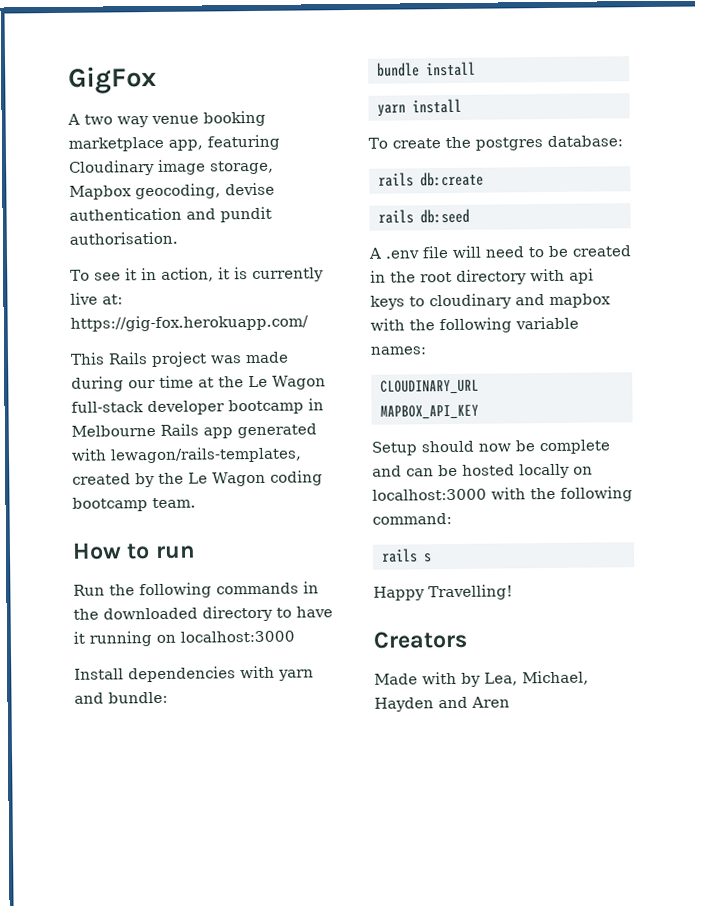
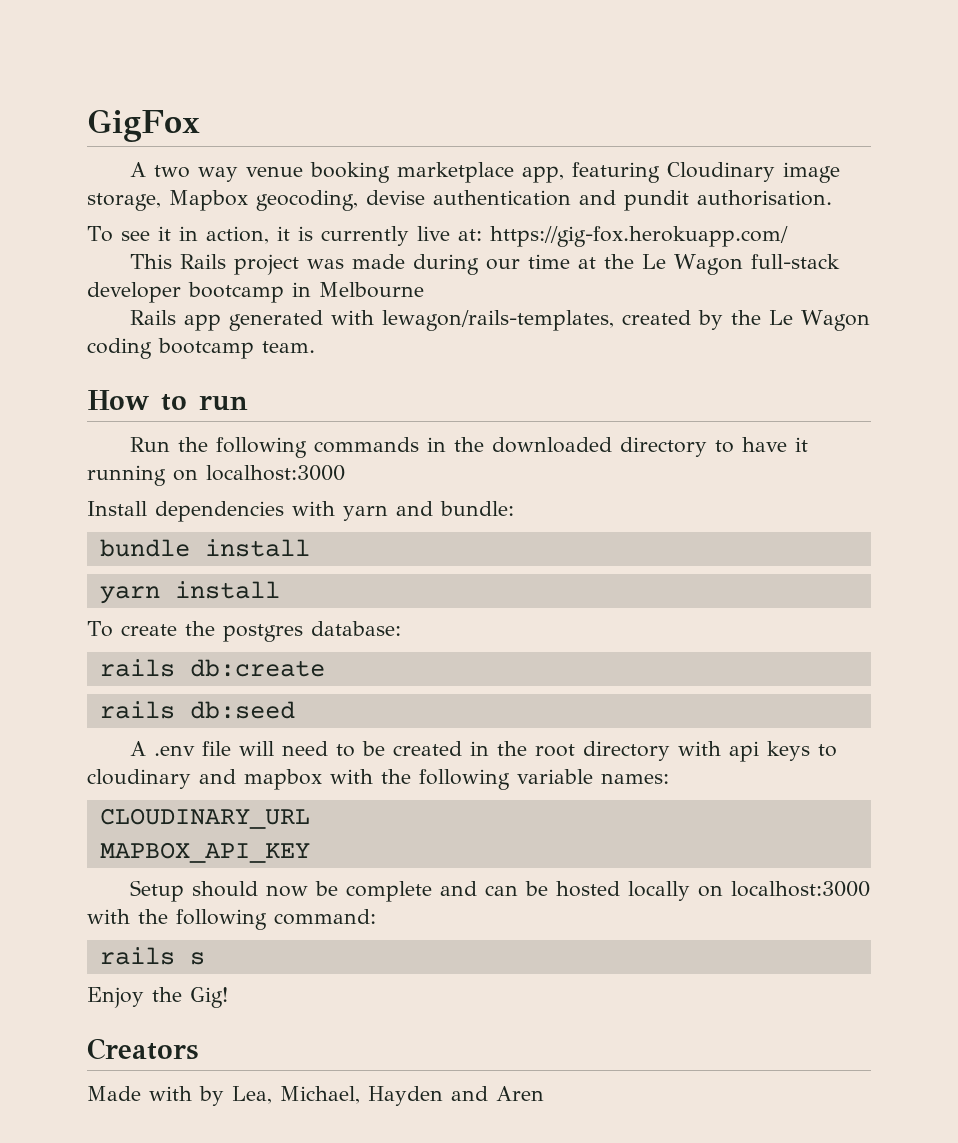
- This Rails project was made during our time at the Le Wagon full-stack developer bootcamp in Melbourne Rails app generated with lewagon/rails-templates, created by the Le Wagon coding bootcamp team.
+ This Rails project was made during our time at the Le Wagon full-stack developer bootcamp in Melbourne
+ Rails app generated with lewagon/rails-templates, created by the Le Wagon coding bootcamp team.
- Happy Travelling!
+ Enjoy the Gig!

